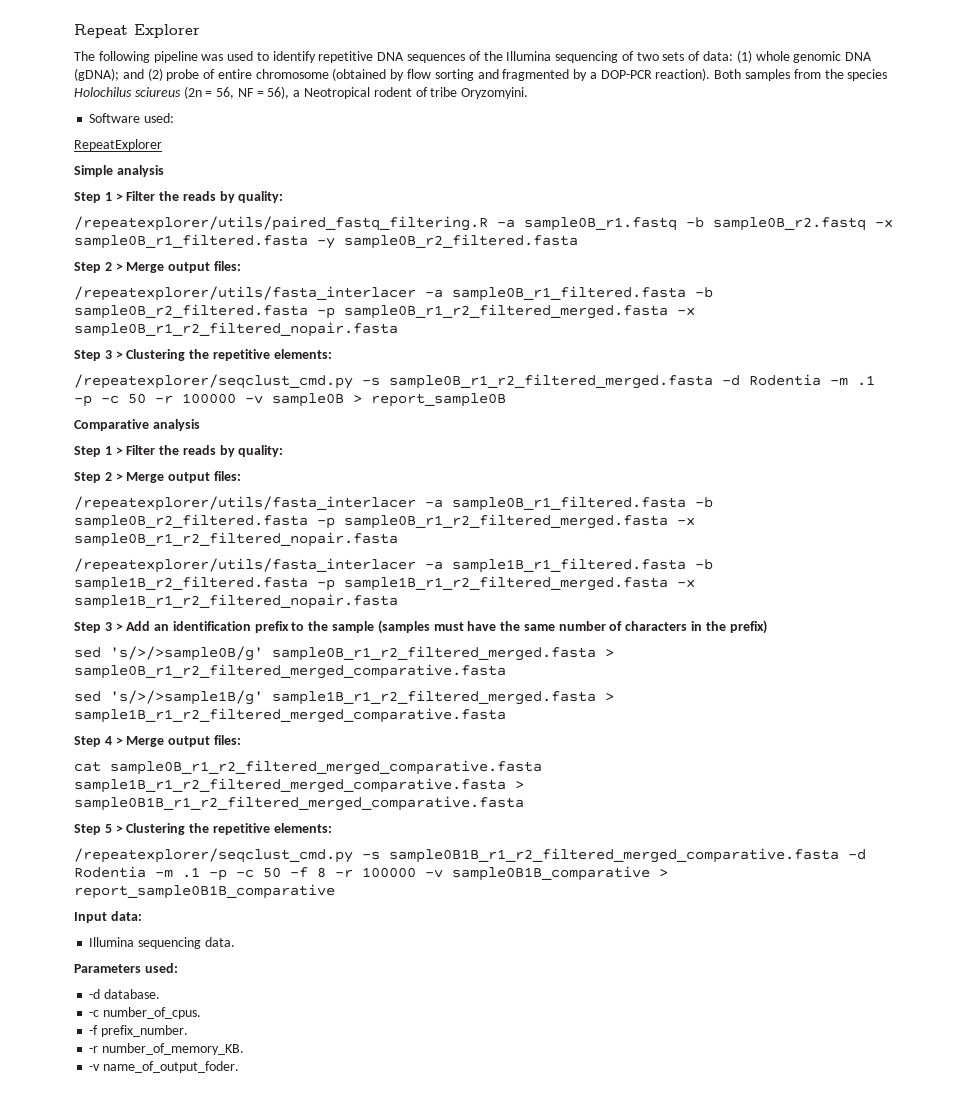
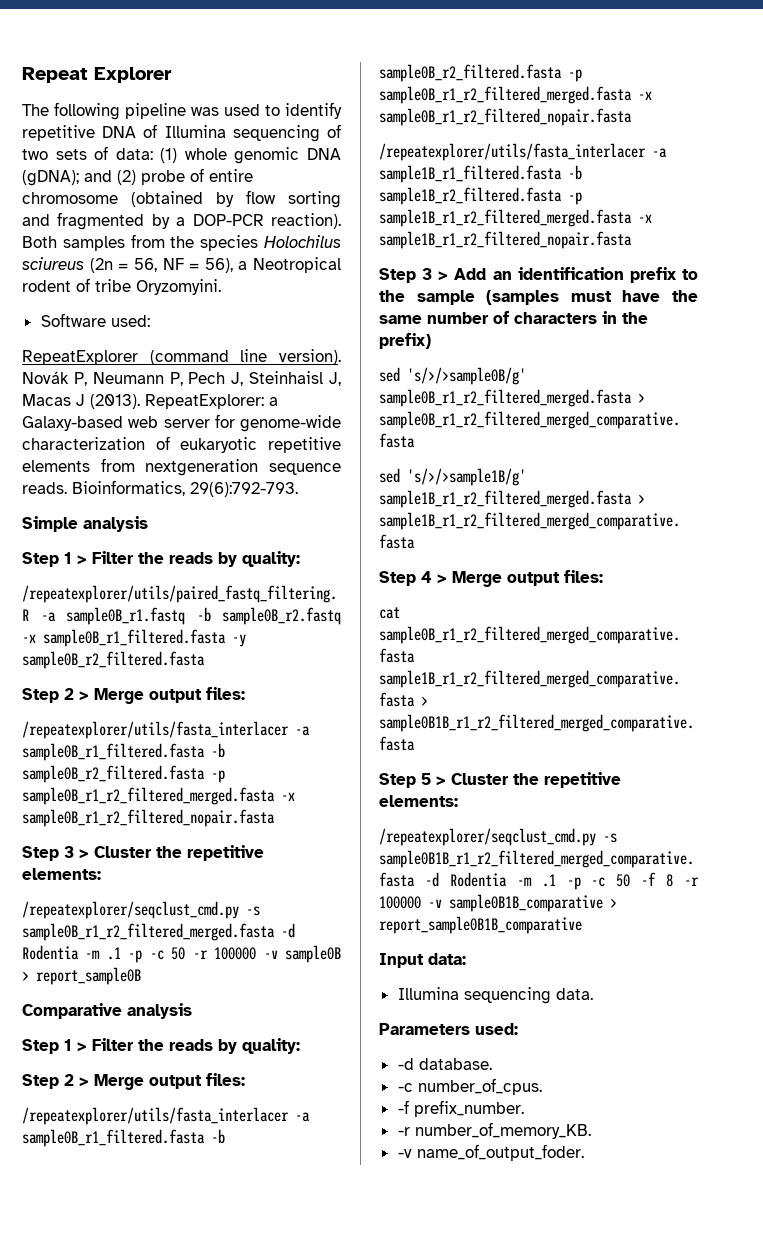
- The following pipeline was used to identify repetitive DNA sequences of the Illumina sequencing of two sets of data: (1) whole genomic DNA (gDNA); and (2) probe of entire chromosome (obtained by flow sorting and fragmented by a DOP-PCR reaction).
+ The following pipeline was used to identify repetitive DNA of Illumina sequencing of two sets of data: (1) whole genomic DNA (gDNA); and (2) probe of entire chromosome (obtained by flow sorting and fragmented by a DOP-PCR reaction).
- RepeatExplorer
+ RepeatExplorer (command line version). Novák P, Neumann P, Pech J, Steinhaisl J, Macas J (2013). RepeatExplorer: a Galaxy-based web server for genome-wide characterization of eukaryotic repetitive elements from nextgeneration sequence reads. Bioinformatics, 29(6):792-793.
- Step 3 > Clustering the repetitive elements:
+ Step 3 > Cluster the repetitive elements:
- Step 5 > Clustering the repetitive elements:
+ Step 5 > Cluster the repetitive elements:

